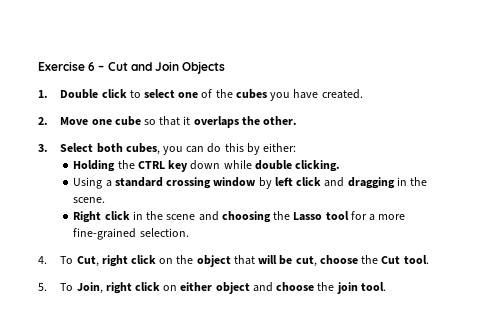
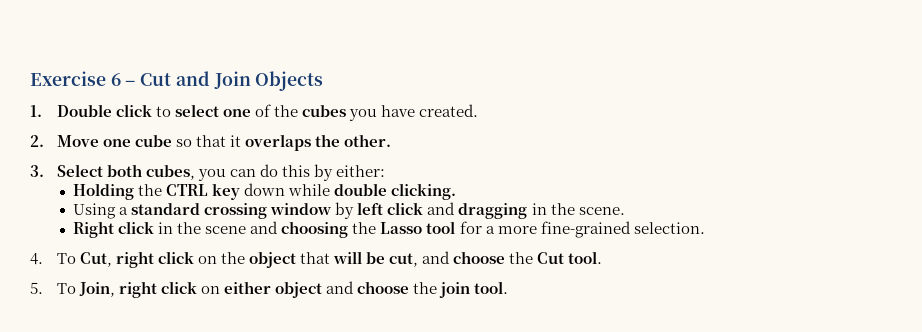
- 4. To Cut, right click on the object that will be cut, choose the Cut tool.
+ 4. To Cut, right click on the object that will be cut, and choose the Cut tool.

